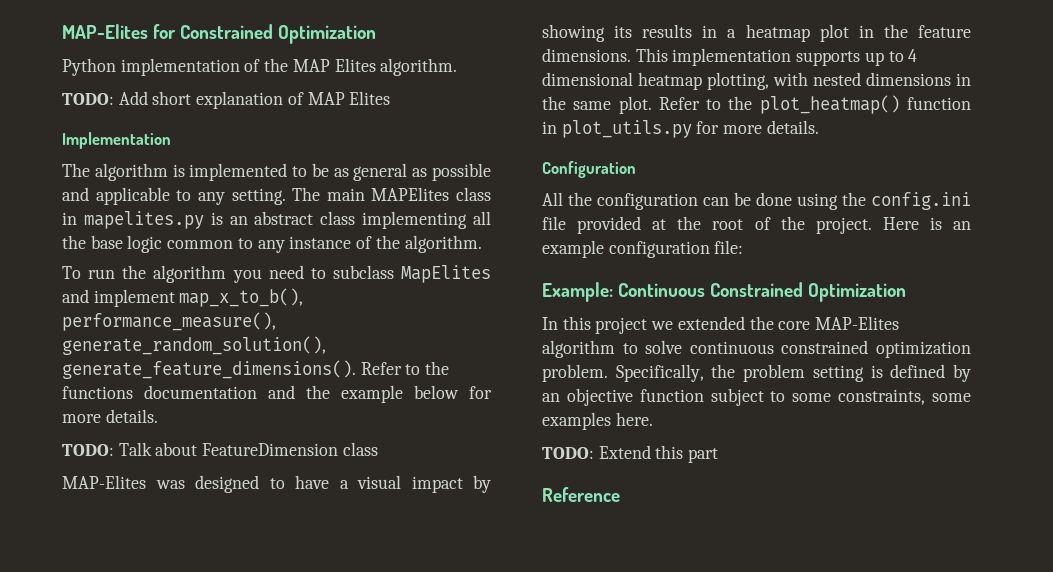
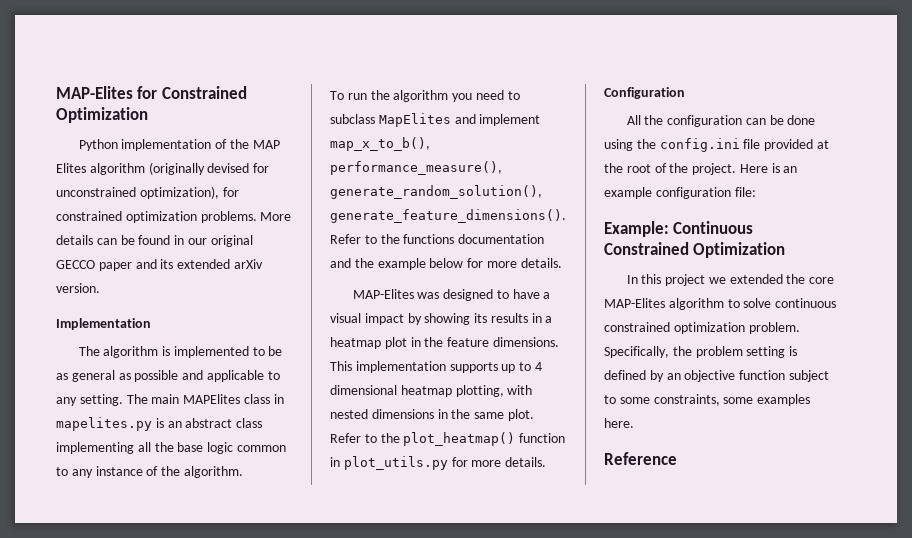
- Python implementation of the MAP Elites algorithm.
- TODO: Add short explanation of MAP Elites
+ Python implementation of the MAP Elites algorithm (originally devised for unconstrained optimization), for constrained optimization problems. More details can be found in our original GECCO paper and its extended arXiv version.
- TODO: Talk about FeatureDimension class
- TODO: Extend this part

